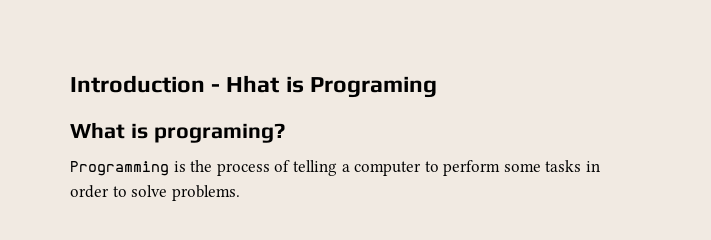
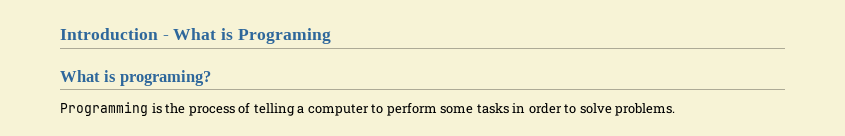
- Introduction - Hhat is Programing
+ Introduction - What is Programing

